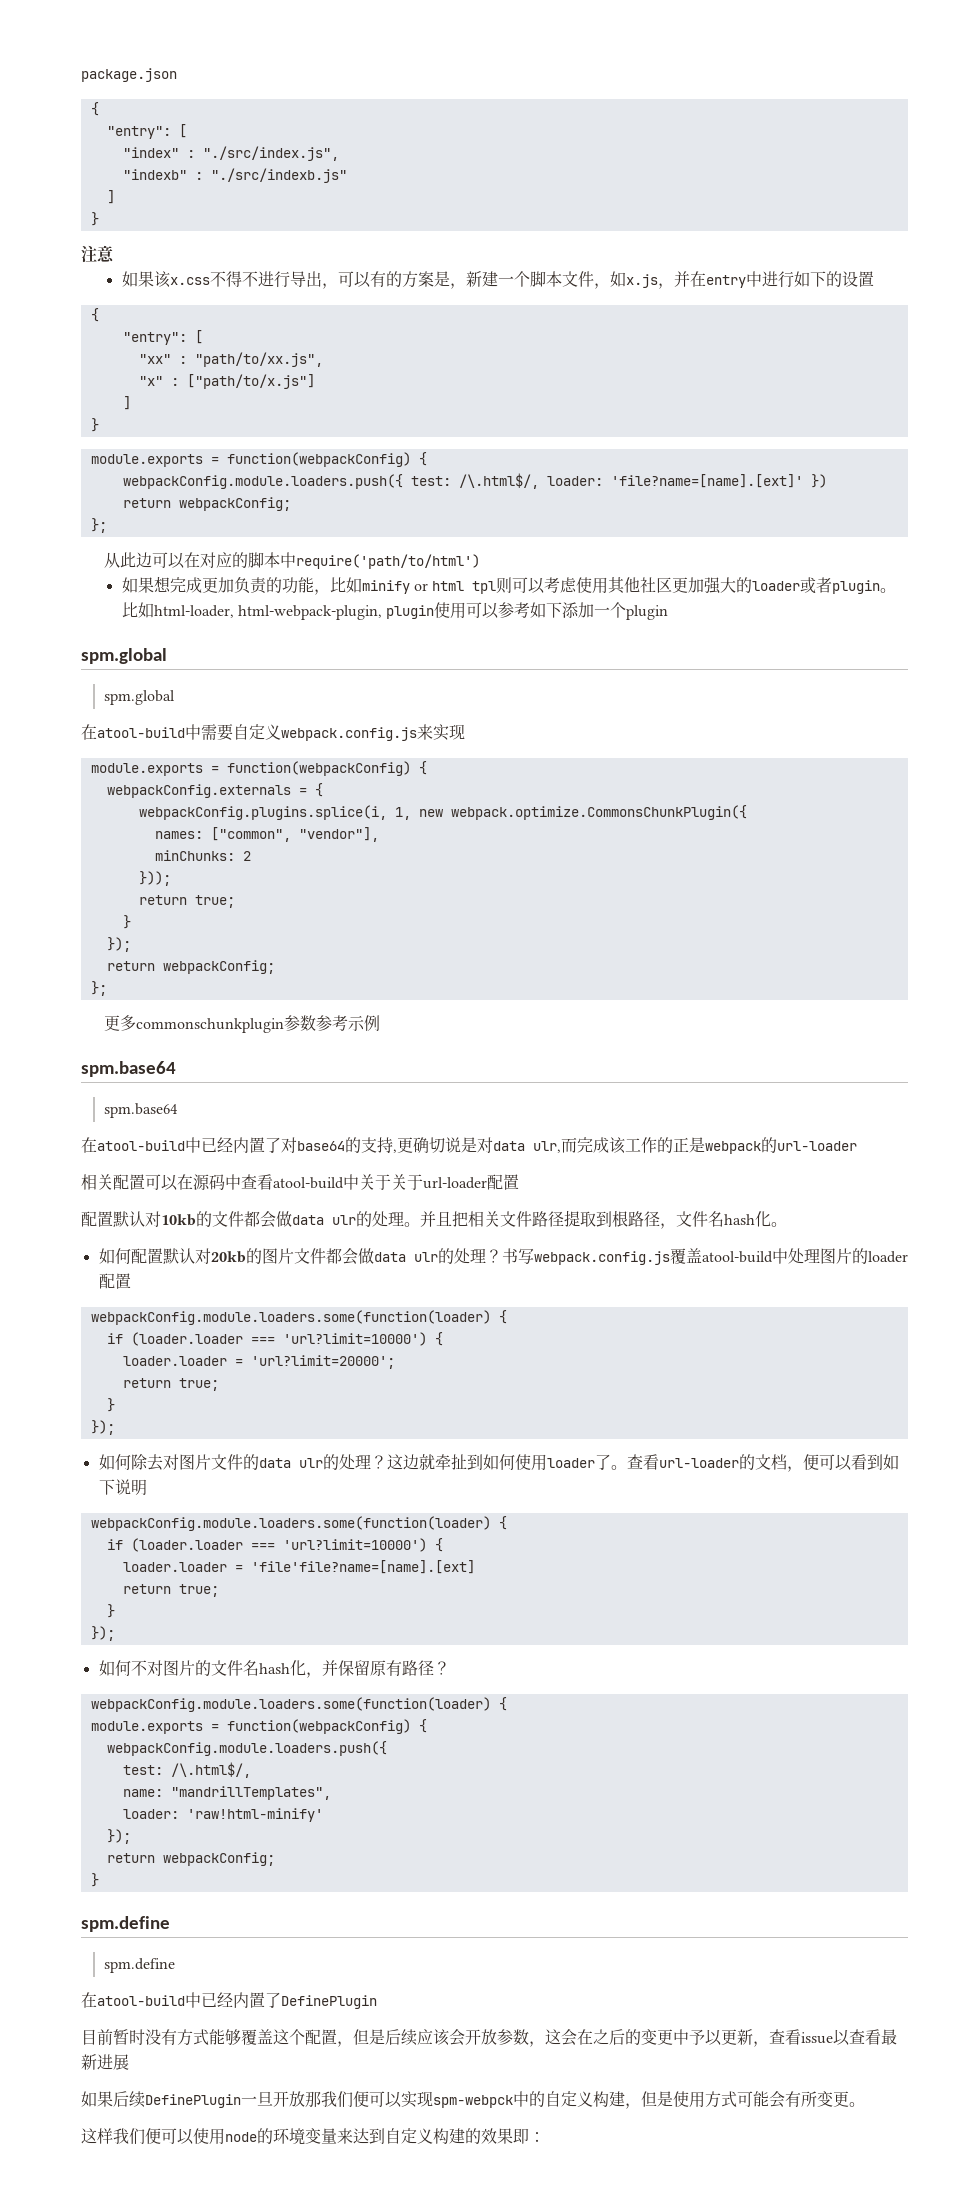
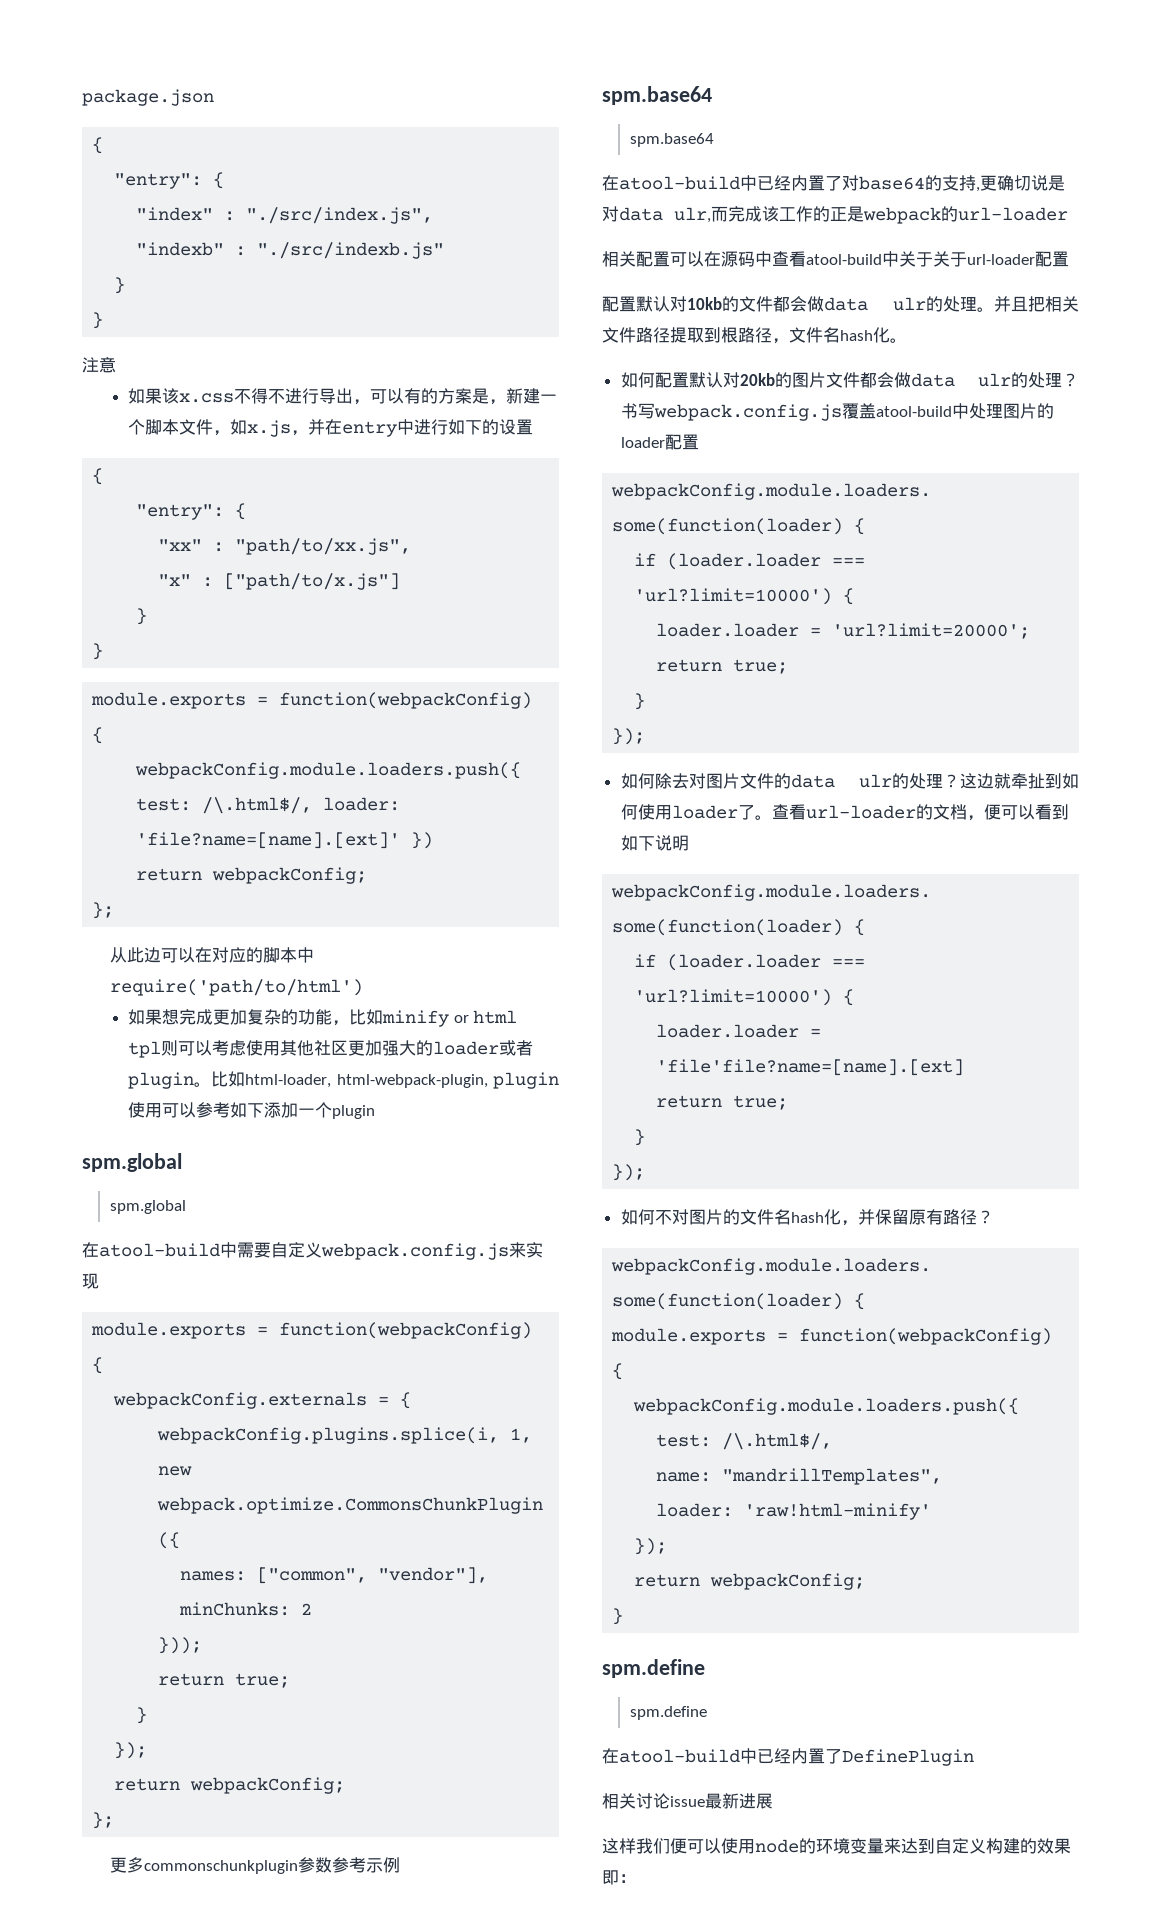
  package.json
  {
- "entry": [
+ "entry": {
  "indexb" : "./src/indexb.js"
- ]
+ }
  如果该x.css不得不进行导出，可以有的方案是，新建一个脚本文件，如x.js，并在entry中进行如下的设置
  {
- "entry": [
+ "entry": {
  "x" : ["path/to/x.js"]
- ]
+ }
- 如果想完成更加负责的功能，比如minify or html tpl则可以考虑使用其他社区更加强大的loader或者plugin。
+ 如果想完成更加复杂的功能，比如minify or html tpl则可以考虑使用其他社区更加强大的loader或者plugin。
- 目前暂时没有方式能够覆盖这个配置，但是后续应该会开放参数，这会在之后的变更中予以更新，查看issue以查看最新进展
- 如果后续DefinePlugin一旦开放那我们便可以实现spm-webpck中的自定义构建，但是使用方式可能会有所变更。
+ 相关讨论issue最新进展

